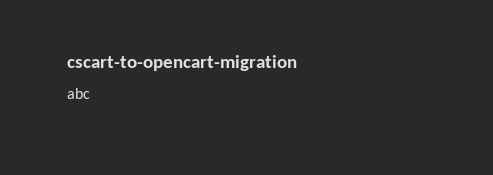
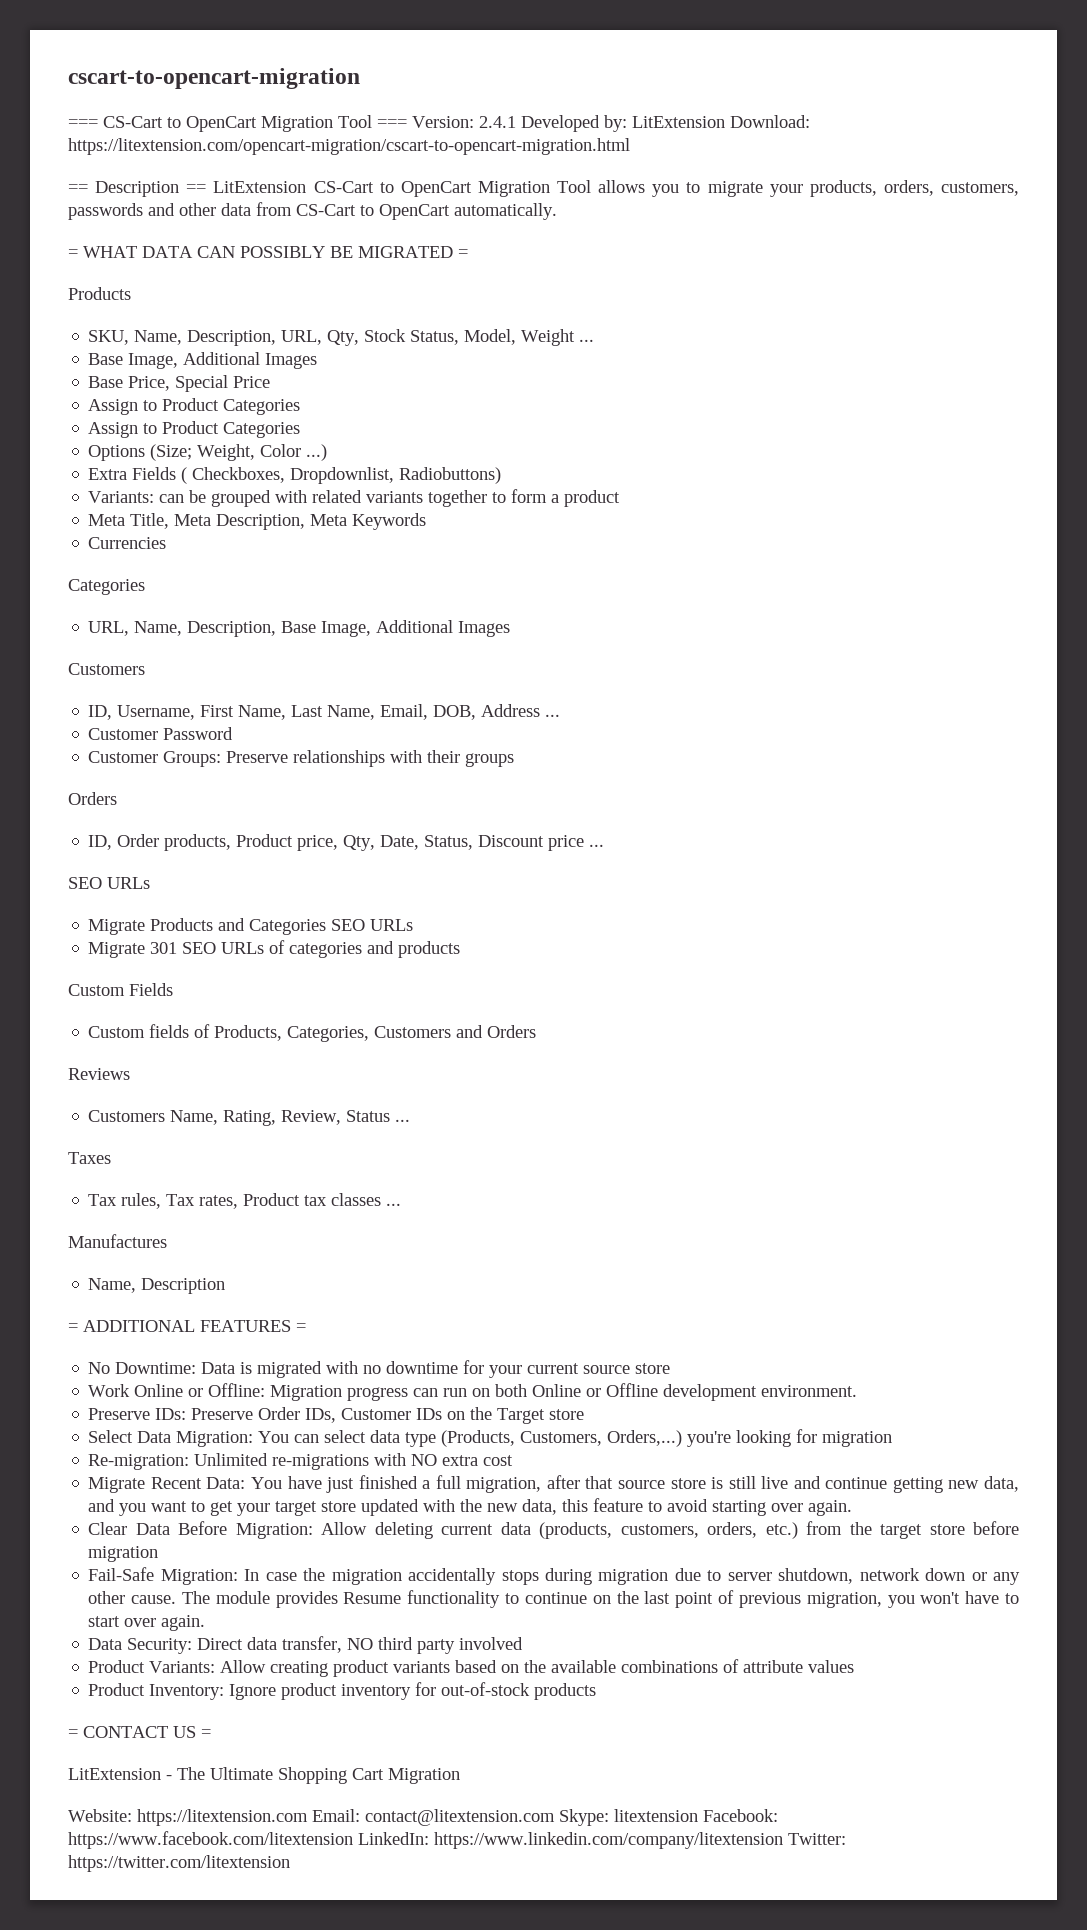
- abc
+ === CS-Cart to OpenCart Migration Tool === Version: 2.4.1 Developed by: LitExtension Download: https://litextension.com/opencart-migration/cscart-to-opencart-migration.html
+ == Description == LitExtension CS-Cart to OpenCart Migration Tool allows you to migrate your products, orders, customers, passwords and other data from CS-Cart to OpenCart automatically.
+ = WHAT DATA CAN POSSIBLY BE MIGRATED =
+ Products
+ SKU, Name, Description, URL, Qty, Stock Status, Model, Weight ...
+ Base Image, Additional Images
+ Base Price, Special Price
+ Assign to Product Categories
+ Assign to Product Categories
+ Options (Size; Weight, Color ...)
+ Extra Fields ( Checkboxes, Dropdownlist, Radiobuttons)
+ Variants: can be grouped with related variants together to form a product
+ Meta Title, Meta Description, Meta Keywords
+ Currencies
+ Categories
+ URL, Name, Description, Base Image, Additional Images
+ Customers
+ ID, Username, First Name, Last Name, Email, DOB, Address ...
+ Customer Password
+ Customer Groups: Preserve relationships with their groups
+ Orders
+ ID, Order products, Product price, Qty, Date, Status, Discount price ...
+ SEO URLs
+ Migrate Products and Categories SEO URLs
+ Migrate 301 SEO URLs of categories and products
+ Custom Fields
+ Custom fields of Products, Categories, Customers and Orders
+ Reviews
+ Customers Name, Rating, Review, Status ...
+ Taxes
+ Tax rules, Tax rates, Product tax classes ...
+ Manufactures
+ Name, Description
+ = ADDITIONAL FEATURES =
+ No Downtime: Data is migrated with no downtime for your current source store
+ Work Online or Offline: Migration progress can run on both Online or Offline development environment.
+ Preserve IDs: Preserve Order IDs, Customer IDs on the Target store
+ Select Data Migration: You can select data type (Products, Customers, Orders,...) you're looking for migration
+ Re-migration: Unlimited re-migrations with NO extra cost
+ Migrate Recent Data: You have just finished a full migration, after that source store is still live and continue getting new data, and you want to get your target store updated with the new data, this feature to avoid starting over again.
+ Clear Data Before Migration: Allow deleting current data (products, customers, orders, etc.) from the target store before migration
+ Fail-Safe Migration: In case the migration accidentally stops during migration due to server shutdown, network down or any other cause. The module provides Resume functionality to continue on the last point of previous migration, you won't have to start over again.
+ Data Security: Direct data transfer, NO third party involved
+ Product Variants: Allow creating product variants based on the available combinations of attribute values
+ Product Inventory: Ignore product inventory for out-of-stock products
+ = CONTACT US =
+ LitExtension - The Ultimate Shopping Cart Migration
+ Website: https://litextension.com Email: contact@litextension.com Skype: litextension Facebook: https://www.facebook.com/litextension LinkedIn: https://www.linkedin.com/company/litextension Twitter: https://twitter.com/litextension

